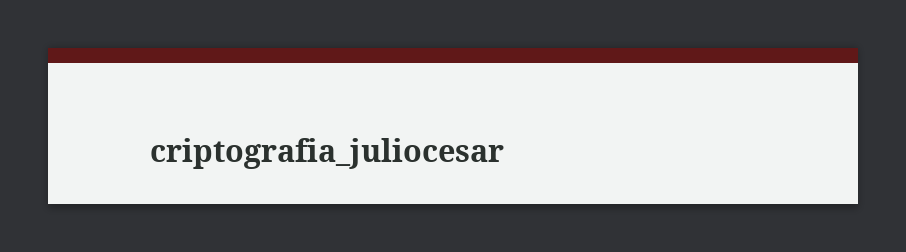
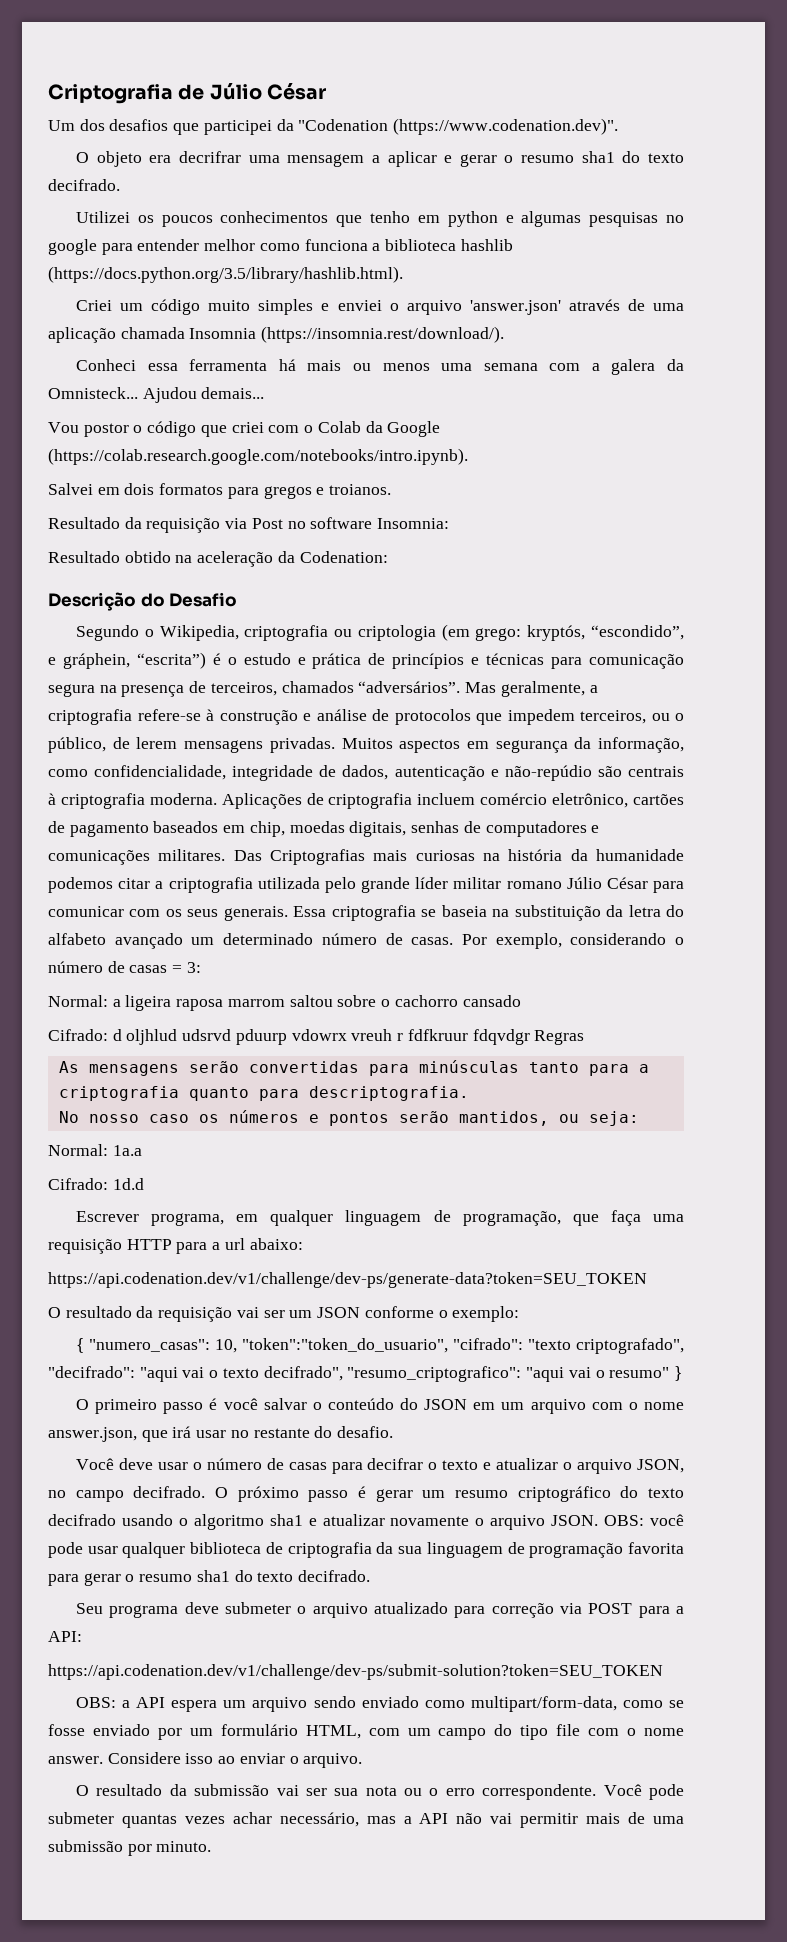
- criptografia_juliocesar
+ Criptografia de Júlio César
+ Um dos desafios que participei da "Codenation (https://www.codenation.dev)".
+ O objeto era decrifrar uma mensagem a aplicar e gerar o resumo sha1 do texto decifrado.
+ Utilizei os poucos conhecimentos que tenho em python e algumas pesquisas no google para entender melhor como funciona a biblioteca hashlib (https://docs.python.org/3.5/library/hashlib.html).
+ Criei um código muito simples e enviei o arquivo 'answer.json' através de uma aplicação chamada Insomnia (https://insomnia.rest/download/).
+ Conheci essa ferramenta há mais ou menos uma semana com a galera da Omnisteck... Ajudou demais...
+ Vou postor o código que criei com o Colab da Google (https://colab.research.google.com/notebooks/intro.ipynb).
+ Salvei em dois formatos para gregos e troianos.
+ Resultado da requisição via Post no software Insomnia:
+ Resultado obtido na aceleração da Codenation:
+ Descrição do Desafio
+ Segundo o Wikipedia, criptografia ou criptologia (em grego: kryptós, “escondido”, e gráphein, “escrita”) é o estudo e prática de princípios e técnicas para comunicação segura na presença de terceiros, chamados “adversários”. Mas geralmente, a criptografia refere-se à construção e análise de protocolos que impedem terceiros, ou o público, de lerem mensagens privadas. Muitos aspectos em segurança da informação, como confidencialidade, integridade de dados, autenticação e não-repúdio são centrais à criptografia moderna. Aplicações de criptografia incluem comércio eletrônico, cartões de pagamento baseados em chip, moedas digitais, senhas de computadores e comunicações militares. Das Criptografias mais curiosas na história da humanidade podemos citar a criptografia utilizada pelo grande líder militar romano Júlio César para comunicar com os seus generais. Essa criptografia se baseia na substituição da letra do alfabeto avançado um determinado número de casas. Por exemplo, considerando o número de casas = 3:
+ Normal: a ligeira raposa marrom saltou sobre o cachorro cansado
+ Cifrado: d oljhlud udsrvd pduurp vdowrx vreuh r fdfkruur fdqvdgr Regras
+ As mensagens serão convertidas para minúsculas tanto para a criptografia quanto para descriptografia.
+ No nosso caso os números e pontos serão mantidos, ou seja:
+ Normal: 1a.a
+ Cifrado: 1d.d
+ Escrever programa, em qualquer linguagem de programação, que faça uma requisição HTTP para a url abaixo:
+ https://api.codenation.dev/v1/challenge/dev-ps/generate-data?token=SEU_TOKEN
+ O resultado da requisição vai ser um JSON conforme o exemplo:
+ { "numero_casas": 10, "token":"token_do_usuario", "cifrado": "texto criptografado", "decifrado": "aqui vai o texto decifrado", "resumo_criptografico": "aqui vai o resumo" }
+ O primeiro passo é você salvar o conteúdo do JSON em um arquivo com o nome answer.json, que irá usar no restante do desafio.
+ Você deve usar o número de casas para decifrar o texto e atualizar o arquivo JSON, no campo decifrado. O próximo passo é gerar um resumo criptográfico do texto decifrado usando o algoritmo sha1 e atualizar novamente o arquivo JSON. OBS: você pode usar qualquer biblioteca de criptografia da sua linguagem de programação favorita para gerar o resumo sha1 do texto decifrado.
+ Seu programa deve submeter o arquivo atualizado para correção via POST para a API:
+ https://api.codenation.dev/v1/challenge/dev-ps/submit-solution?token=SEU_TOKEN
+ OBS: a API espera um arquivo sendo enviado como multipart/form-data, como se fosse enviado por um formulário HTML, com um campo do tipo file com o nome answer. Considere isso ao enviar o arquivo.
+ O resultado da submissão vai ser sua nota ou o erro correspondente. Você pode submeter quantas vezes achar necessário, mas a API não vai permitir mais de uma submissão por minuto.

